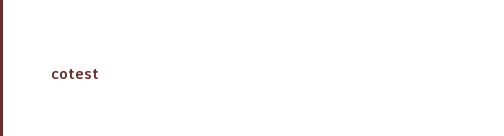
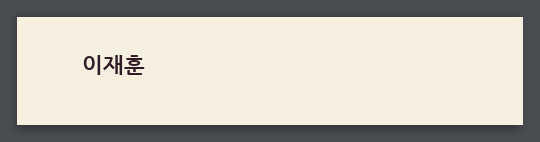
- cotest
+ 이재훈

